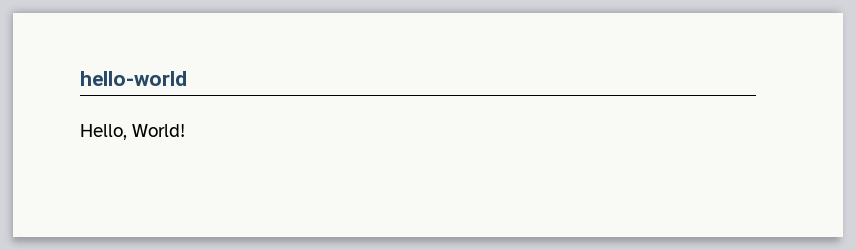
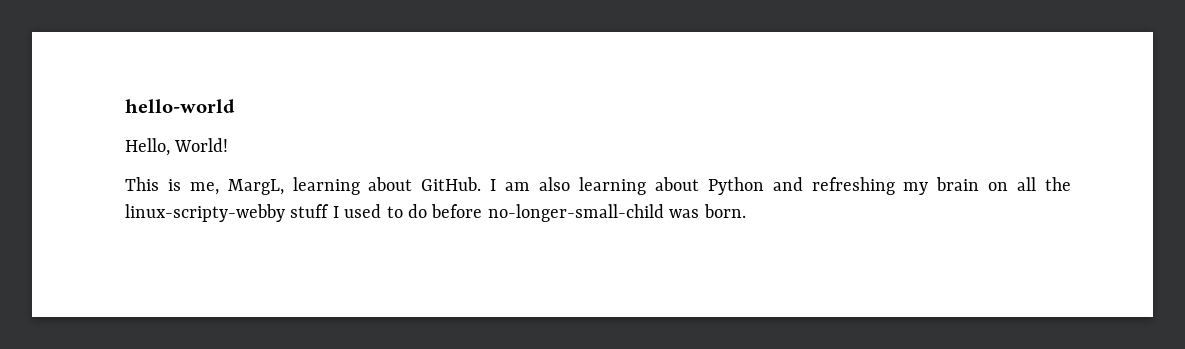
+ This is me, MargL, learning about GitHub. I am also learning about Python and refreshing my brain on all the linux-scripty-webby stuff I used to do before no-longer-small-child was born.

